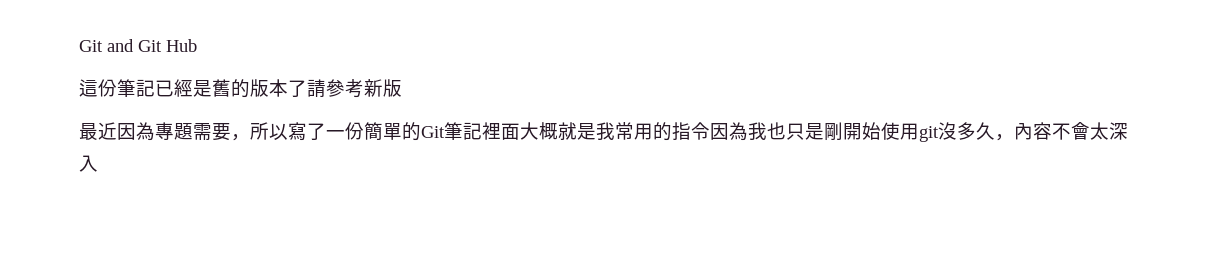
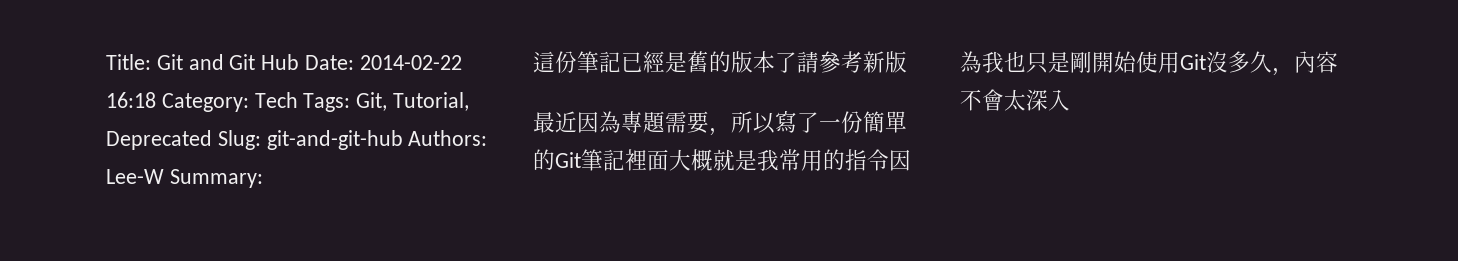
- Git and Git Hub
+ Title: Git and Git Hub Date: 2014-02-22 16:18 Category: Tech Tags: Git, Tutorial, Deprecated Slug: git-and-git-hub Authors: Lee-W Summary:
- 最近因為專題需要，所以寫了一份簡單的Git筆記裡面大概就是我常用的指令因為我也只是剛開始使用git沒多久，內容不會太深入
+ 最近因為專題需要，所以寫了一份簡單的Git筆記裡面大概就是我常用的指令因為我也只是剛開始使用Git沒多久，內容不會太深入

